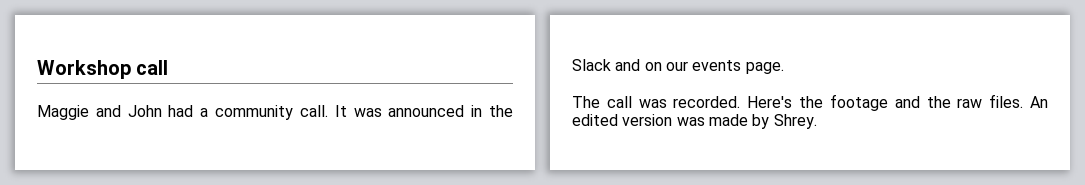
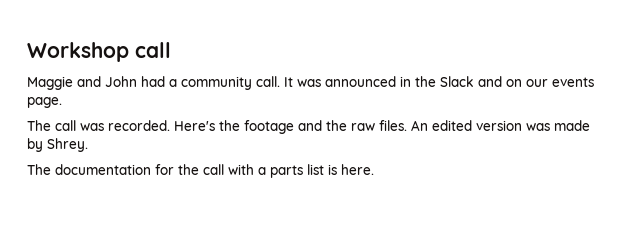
+ The documentation for the call with a parts list is here.

